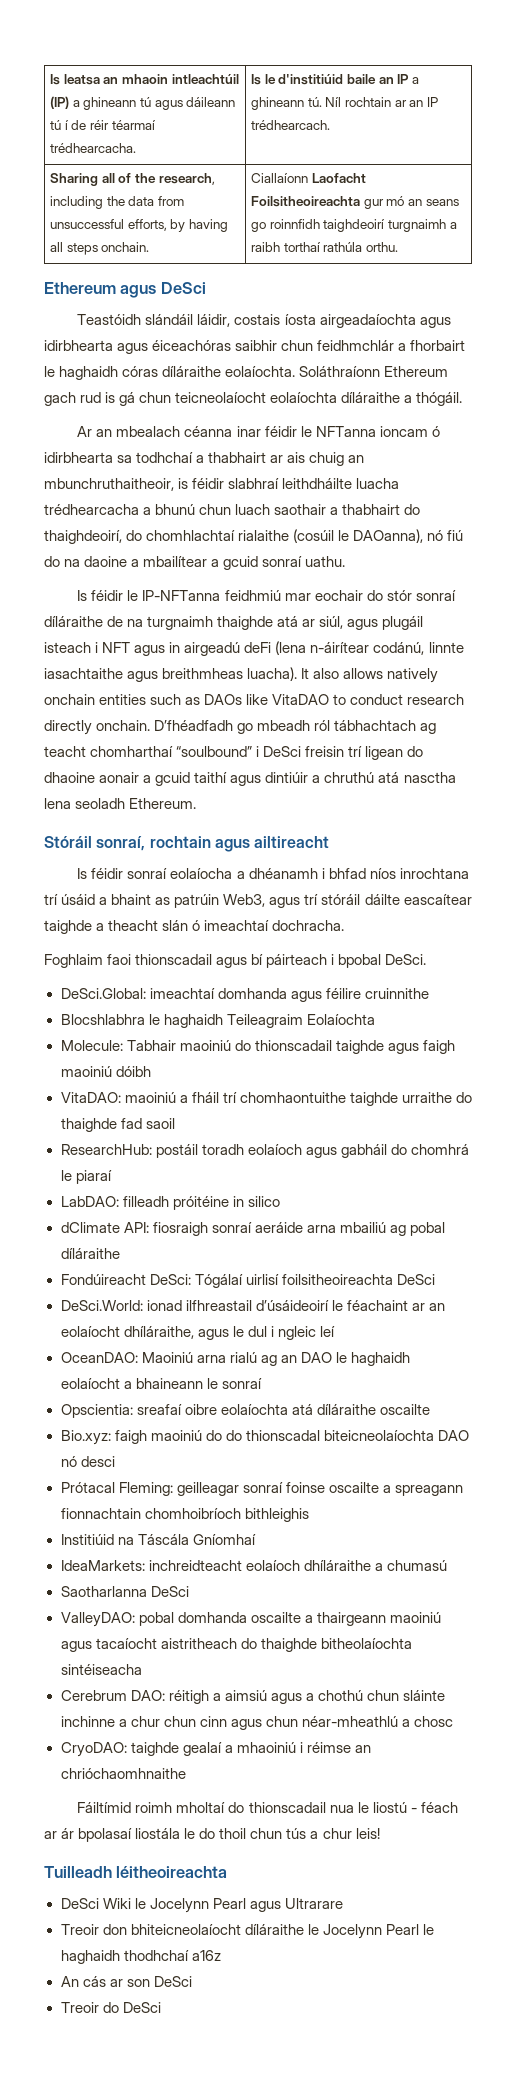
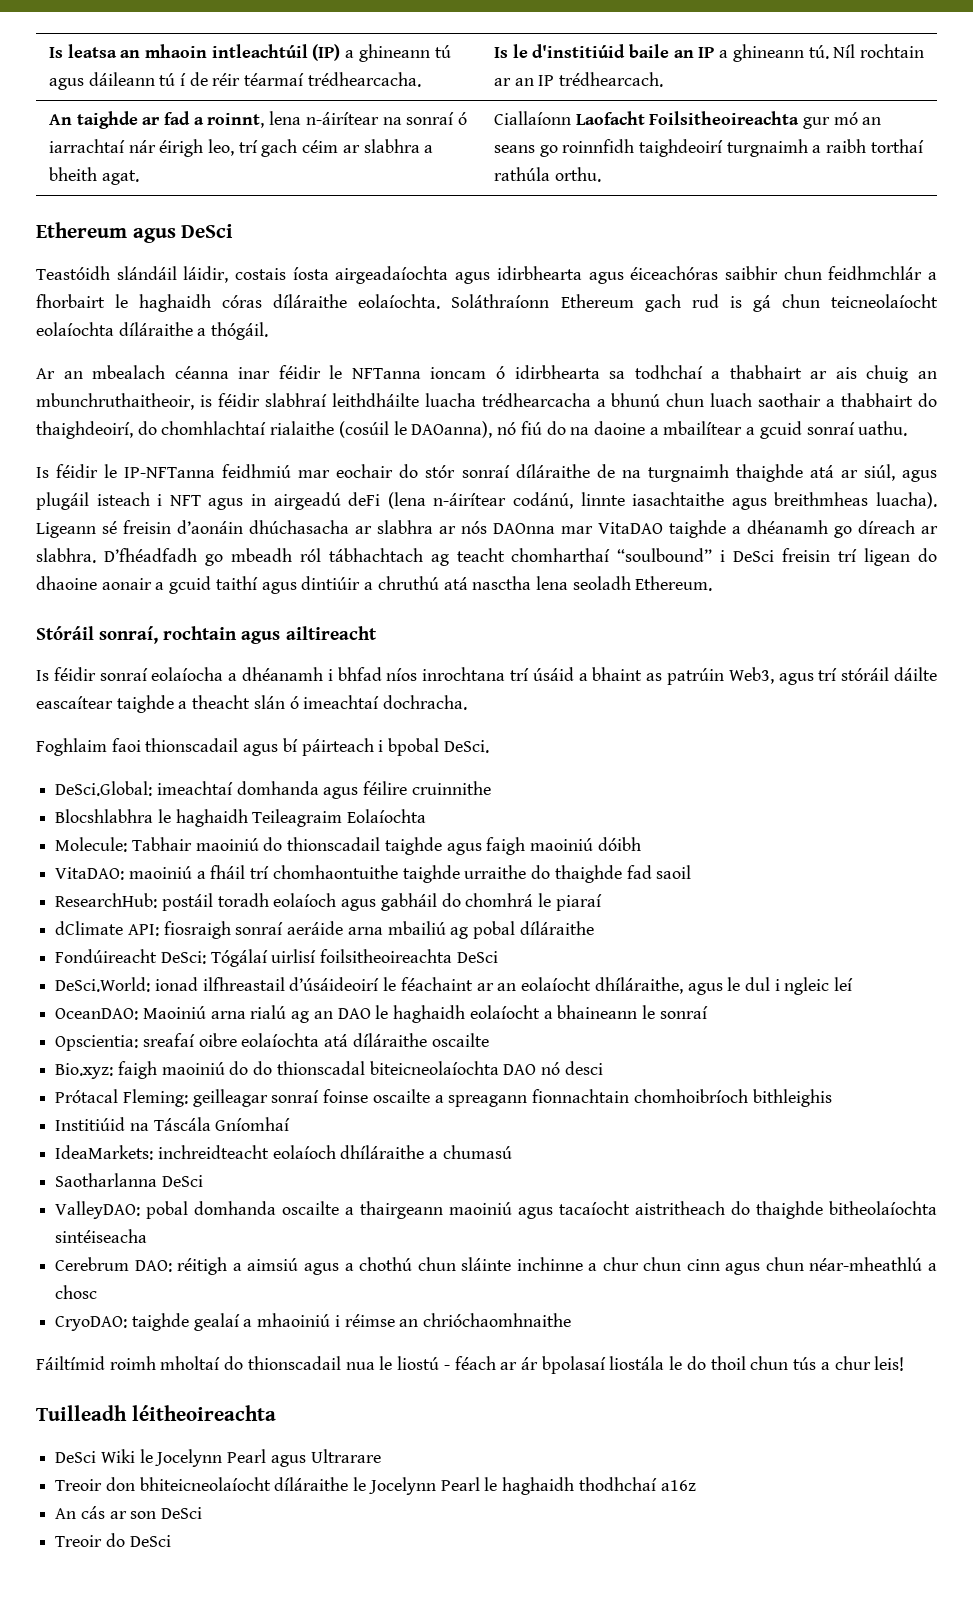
- Sharing all of the research, including the data from unsuccessful efforts, by having all steps onchain. | Ciallaíonn Laofacht Foilsitheoireachta gur mó an seans go roinnfidh taighdeoirí turgnaimh a raibh torthaí rathúla orthu.
+ An taighde ar fad a roinnt, lena n-áirítear na sonraí ó iarrachtaí nár éirigh leo, trí gach céim ar slabhra a bheith agat. | Ciallaíonn Laofacht Foilsitheoireachta gur mó an seans go roinnfidh taighdeoirí turgnaimh a raibh torthaí rathúla orthu.
- It also allows natively onchain entities such as DAOs like VitaDAO to conduct research directly onchain.
+ Ligeann sé freisin d’aonáin dhúchasacha ar slabhra ar nós DAOnna mar VitaDAO taighde a dhéanamh go díreach ar slabhra.
- LabDAO: filleadh próitéine in silico

